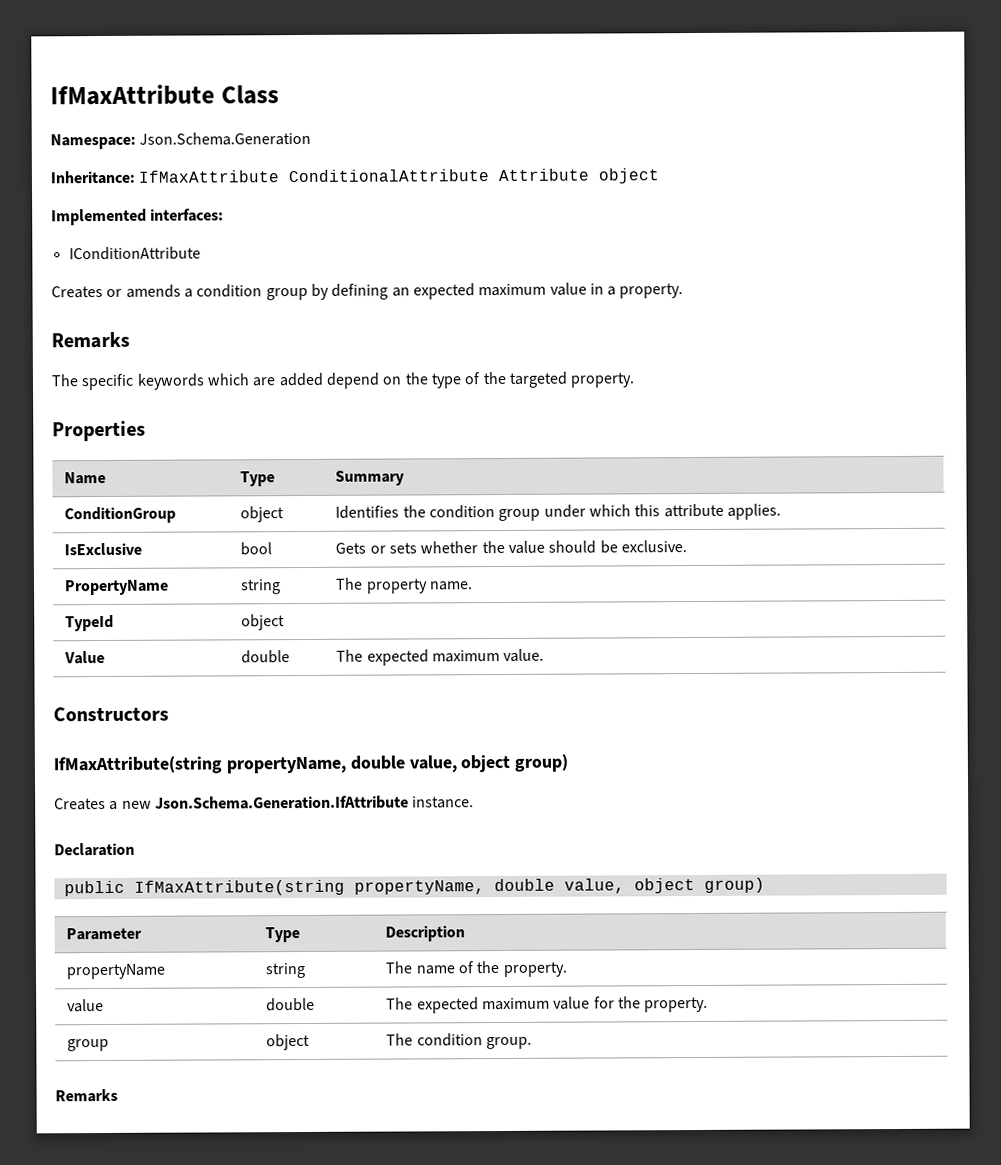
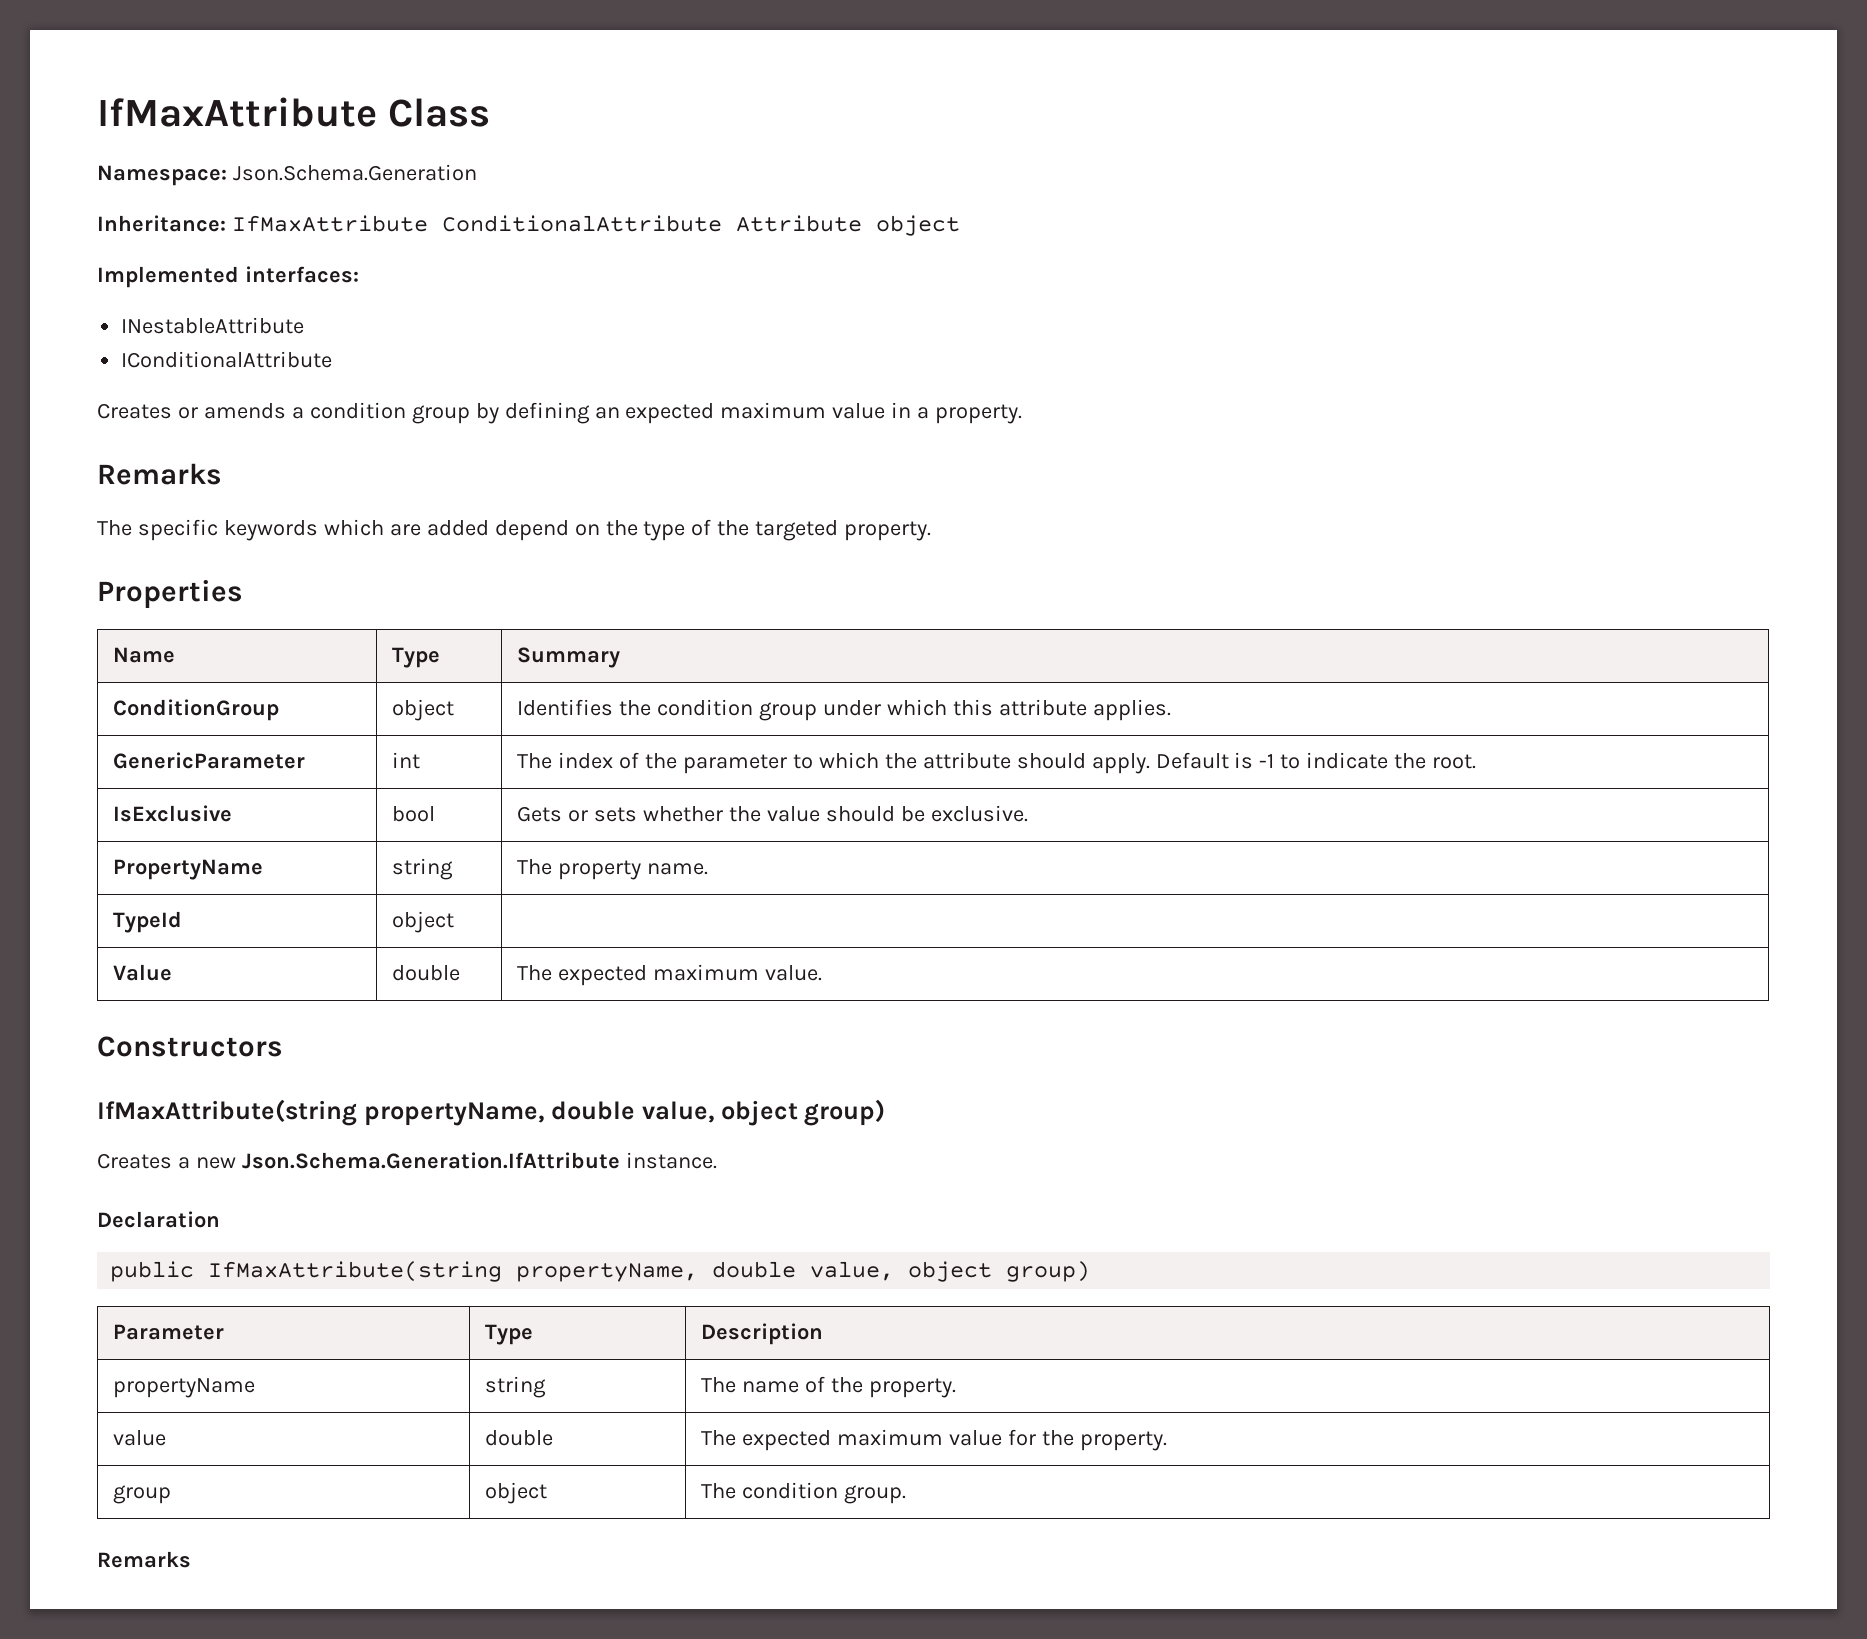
- IConditionAttribute
+ INestableAttribute
+ IConditionalAttribute
+ GenericParameter | int | The index of the parameter to which the attribute should apply. Default is -1 to indicate the root.

